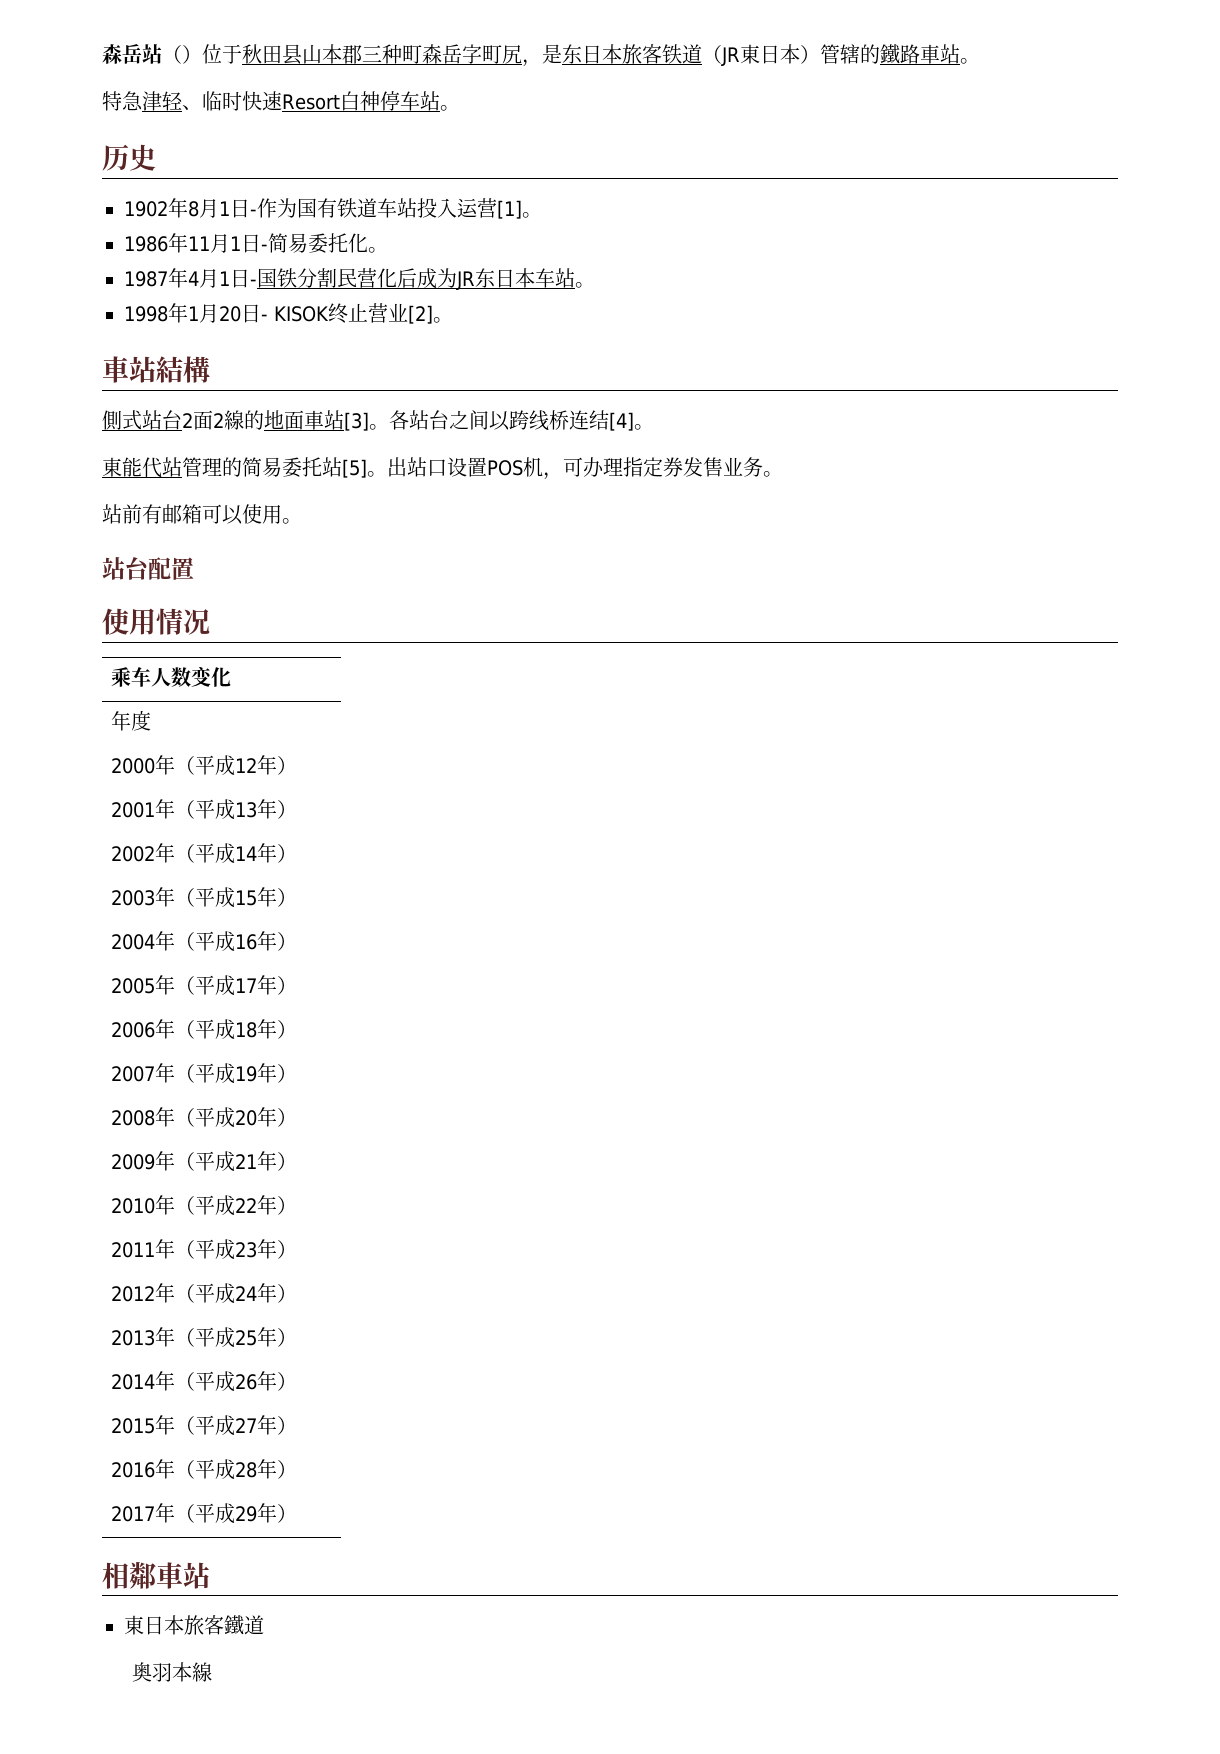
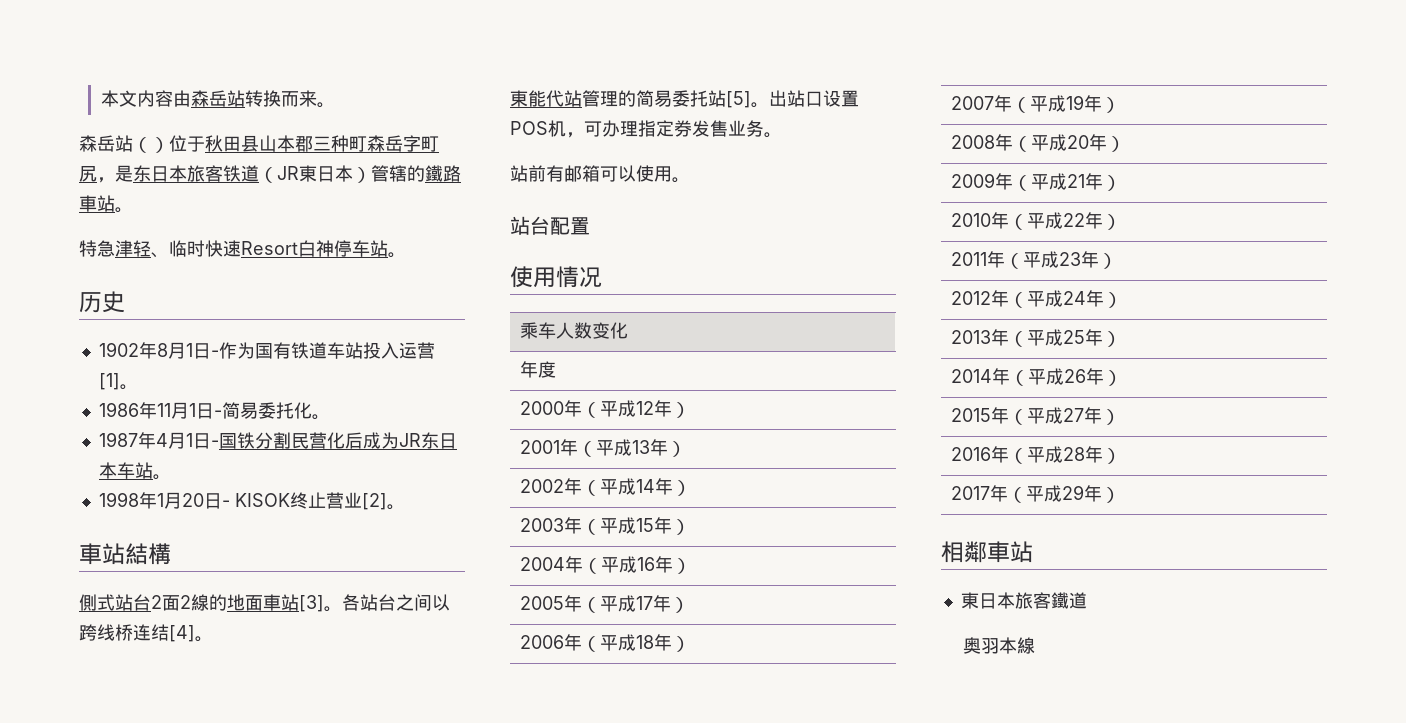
+ 本文内容由森岳站转换而来。

